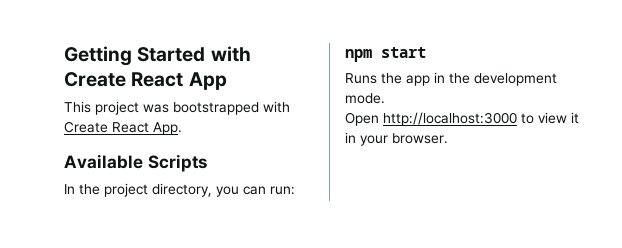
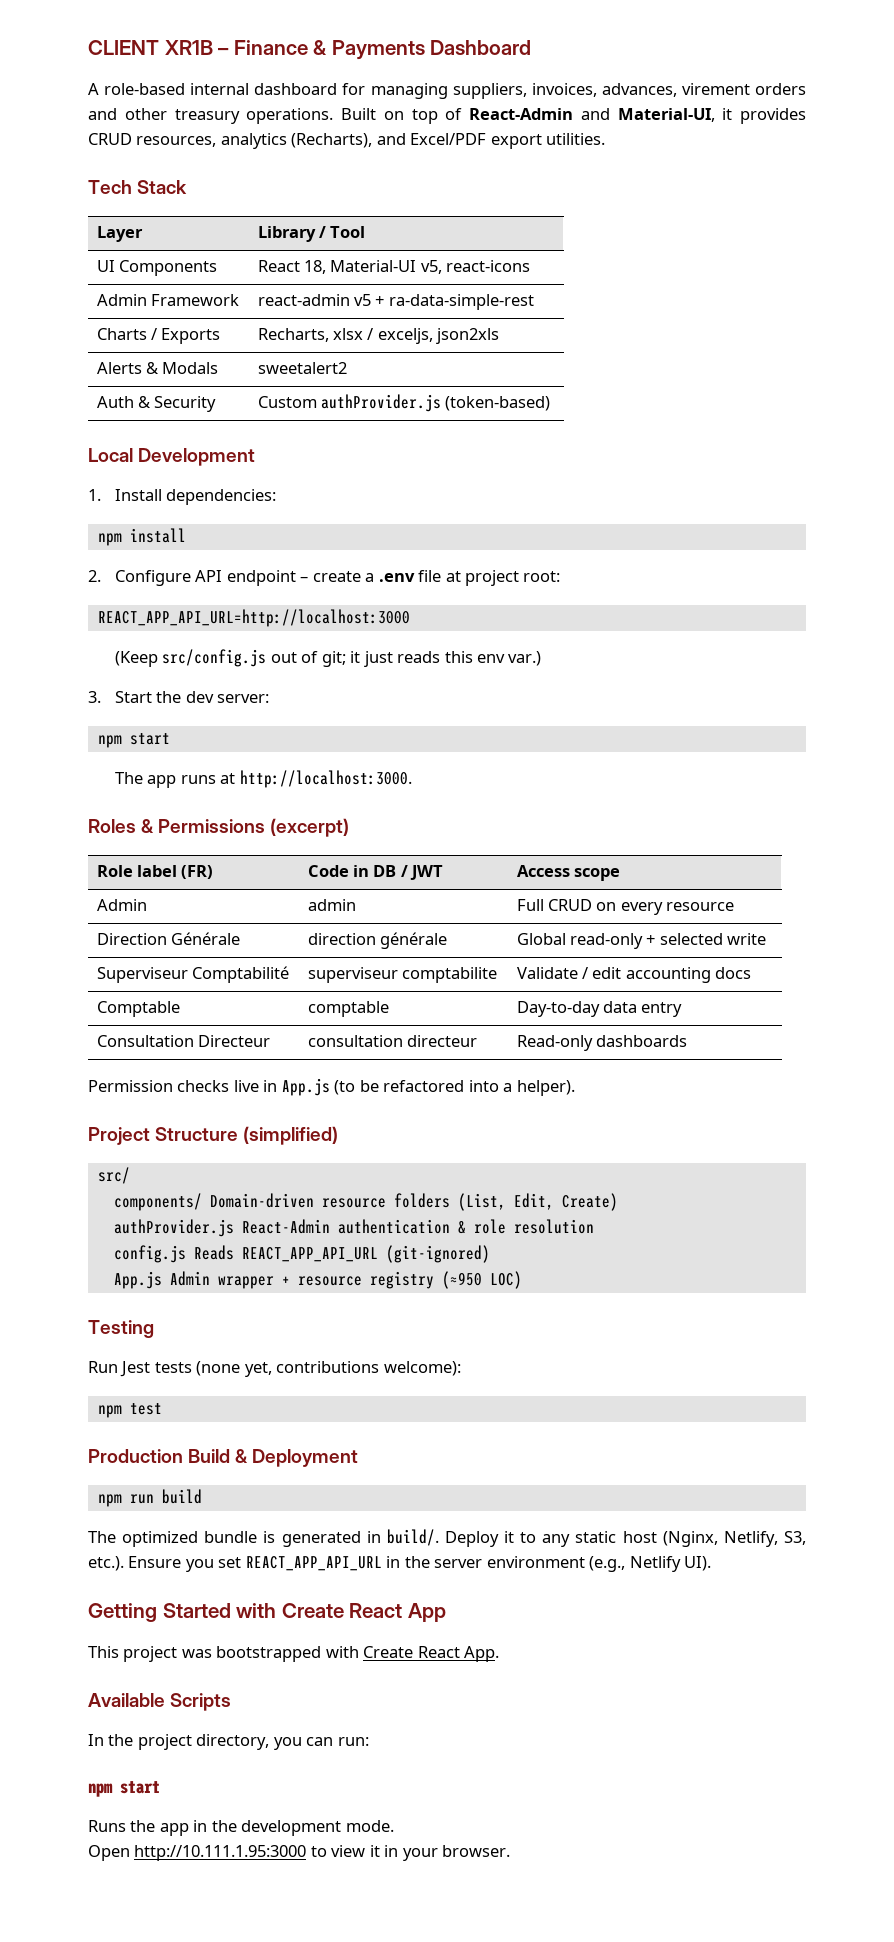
+ CLIENT XR1B – Finance & Payments Dashboard
+ A role-based internal dashboard for managing suppliers, invoices, advances, virement orders and other treasury operations. Built on top of React-Admin and Material-UI, it provides CRUD resources, analytics (Recharts), and Excel/PDF export utilities.
+ Tech Stack
+ Layer | Library / Tool
+ UI Components | React 18, Material-UI v5, react-icons
+ Admin Framework | react-admin v5 + ra-data-simple-rest
+ Charts / Exports | Recharts, xlsx / exceljs, json2xls
+ Alerts & Modals | sweetalert2
+ Auth & Security | Custom authProvider.js (token-based)
+ Local Development
+ 1. Install dependencies:
+ npm install
+ 2. Configure API endpoint – create a .env file at project root:
+ REACT_APP_API_URL=http://localhost:3000
+ (Keep src/config.js out of git; it just reads this env var.)
+ 3. Start the dev server:
+ npm start
+ The app runs at http://localhost:3000.
+ Roles & Permissions (excerpt)
+ Role label (FR) | Code in DB / JWT | Access scope
+ Admin | admin | Full CRUD on every resource
+ Direction Générale | direction générale | Global read-only + selected write
+ Superviseur Comptabilité | superviseur comptabilite | Validate / edit accounting docs
+ Comptable | comptable | Day-to-day data entry
+ Consultation Directeur | consultation directeur | Read-only dashboards
+ Permission checks live in App.js (to be refactored into a helper).
+ Project Structure (simplified)
+ src/
+ components/ Domain-driven resource folders (List, Edit, Create)
+ authProvider.js React-Admin authentication & role resolution
+ config.js Reads REACT_APP_API_URL (git-ignored)
+ App.js Admin wrapper + resource registry (≈950 LOC)
+ Testing
+ Run Jest tests (none yet, contributions welcome):
+ npm test
+ Production Build & Deployment
+ npm run build
+ The optimized bundle is generated in build/. Deploy it to any static host (Nginx, Netlify, S3, etc.). Ensure you set REACT_APP_API_URL in the server environment (e.g., Netlify UI).
- Open http://localhost:3000 to view it in your browser.
+ Open http://10.111.1.95:3000 to view it in your browser.

